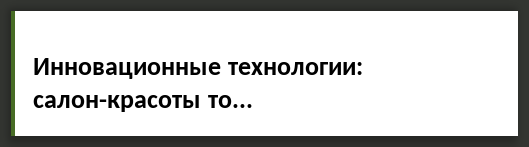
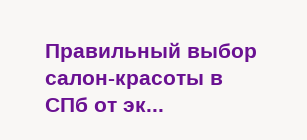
- Инновационные технологии: салон-красоты то...
+ Правильный выбор салон-красоты в СПб от эк...

